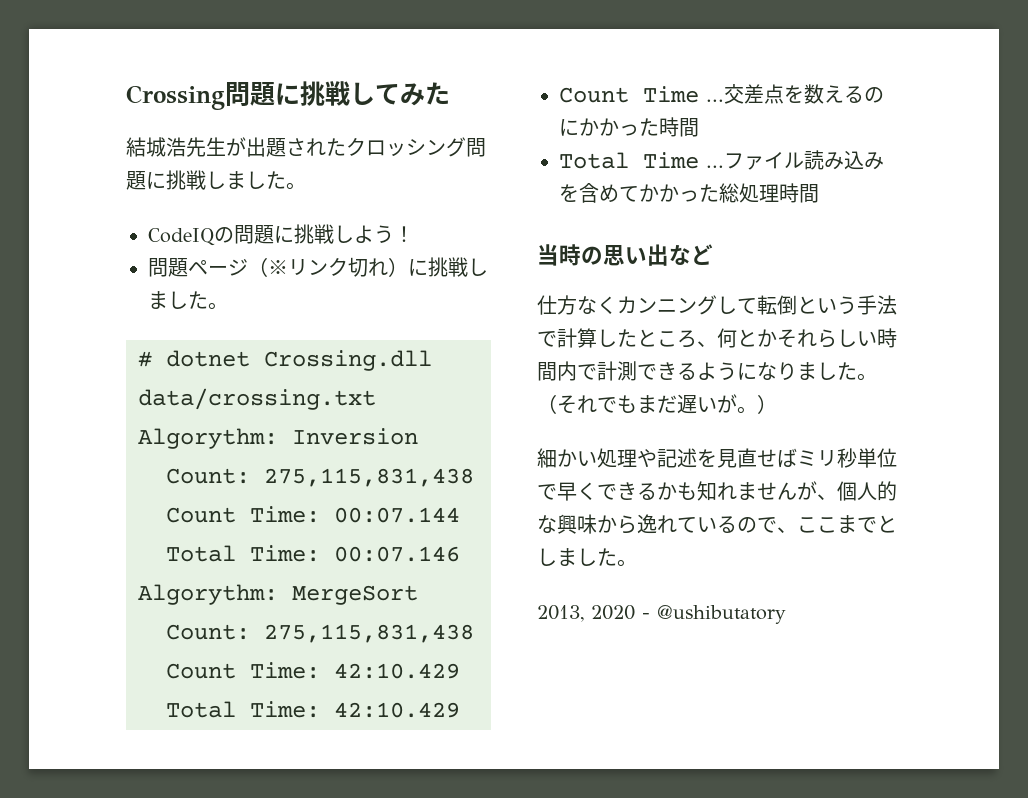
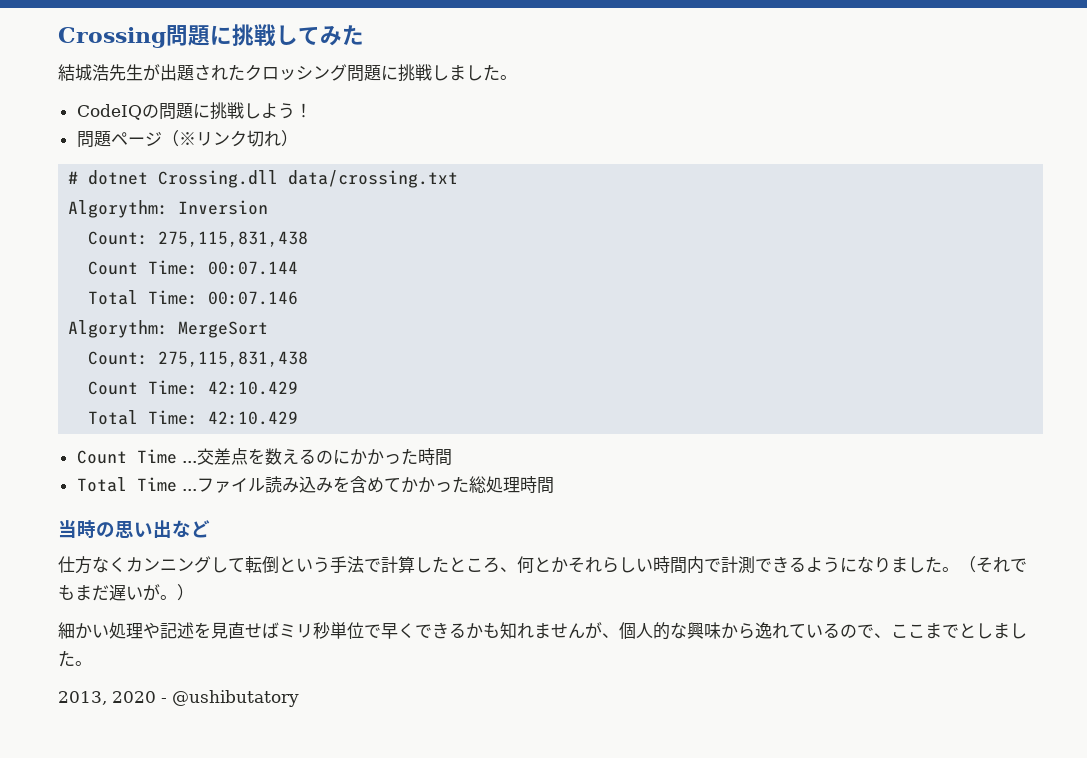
- 問題ページ（※リンク切れ）に挑戦しました。
+ 問題ページ（※リンク切れ）

